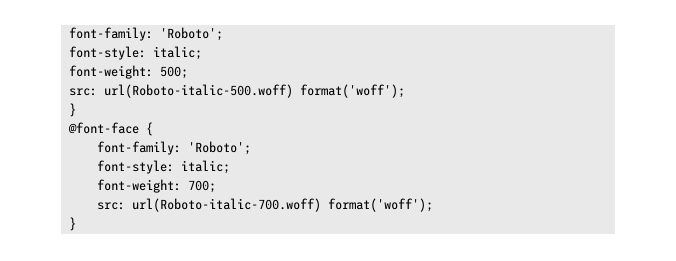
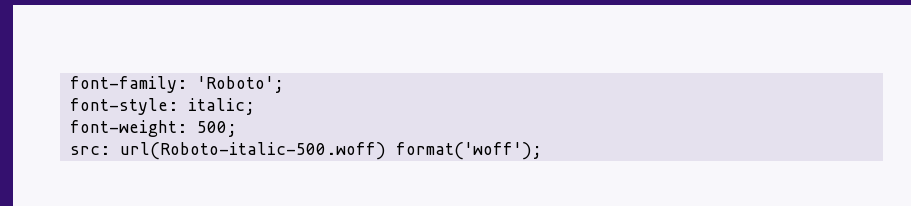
  src: url(Roboto-italic-500.woff) format('woff');
- }
- @font-face {
- font-family: 'Roboto';
- font-style: italic;
- font-weight: 700;
- src: url(Roboto-italic-700.woff) format('woff');
- }

